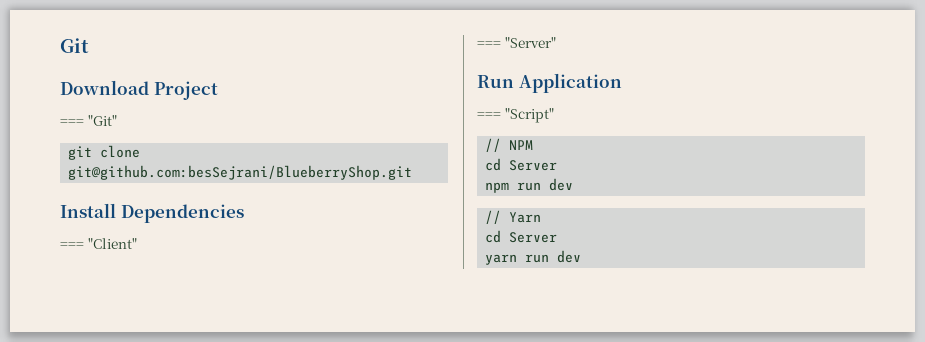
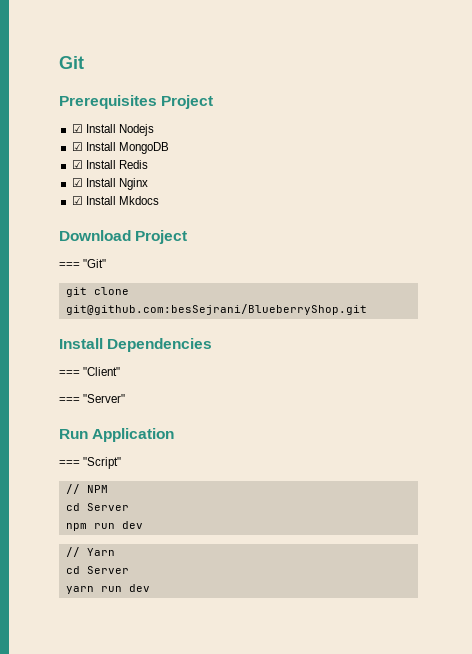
+ Prerequisites Project
+ ☑ Install Nodejs
+ ☑ Install MongoDB
+ ☑ Install Redis
+ ☑ Install Nginx
+ ☑ Install Mkdocs

